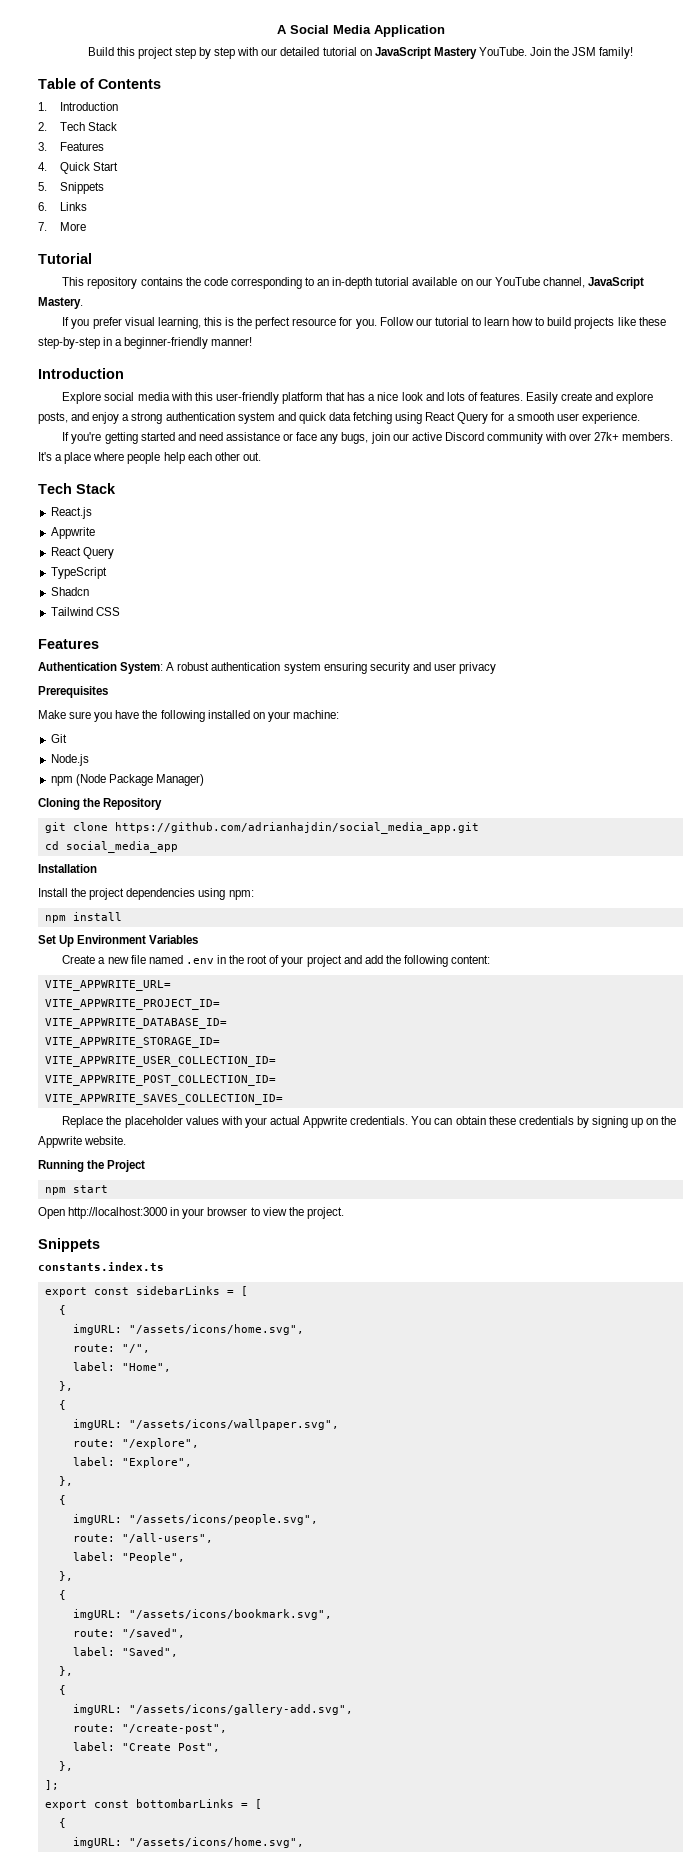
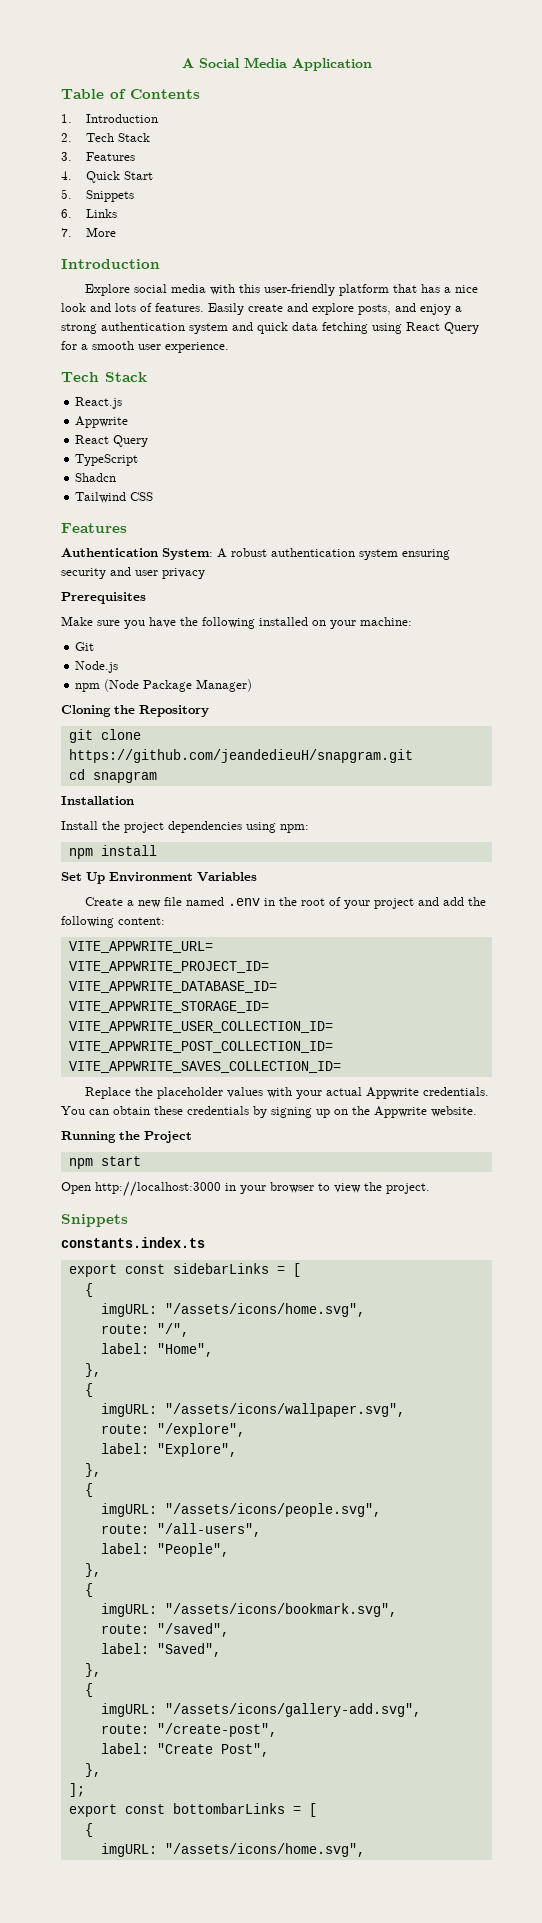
- Build this project step by step with our detailed tutorial on JavaScript Mastery YouTube. Join the JSM family!
- Tutorial
- This repository contains the code corresponding to an in-depth tutorial available on our YouTube channel, JavaScript Mastery.
- If you prefer visual learning, this is the perfect resource for you. Follow our tutorial to learn how to build projects like these step-by-step in a beginner-friendly manner!
- If you're getting started and need assistance or face any bugs, join our active Discord community with over 27k+ members. It's a place where people help each other out.
- git clone https://github.com/adrianhajdin/social_media_app.git
+ git clone https://github.com/jeandedieuH/snapgram.git
- cd social_media_app
+ cd snapgram

